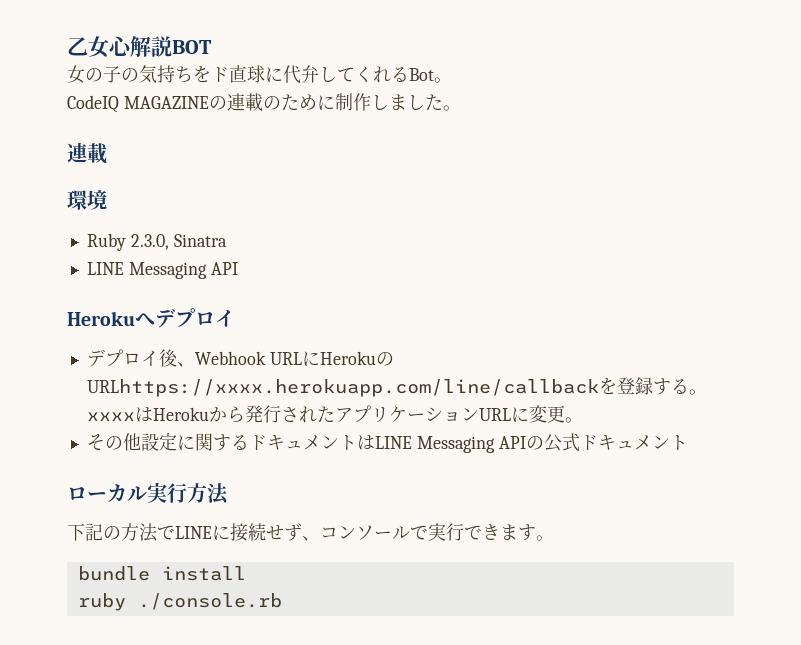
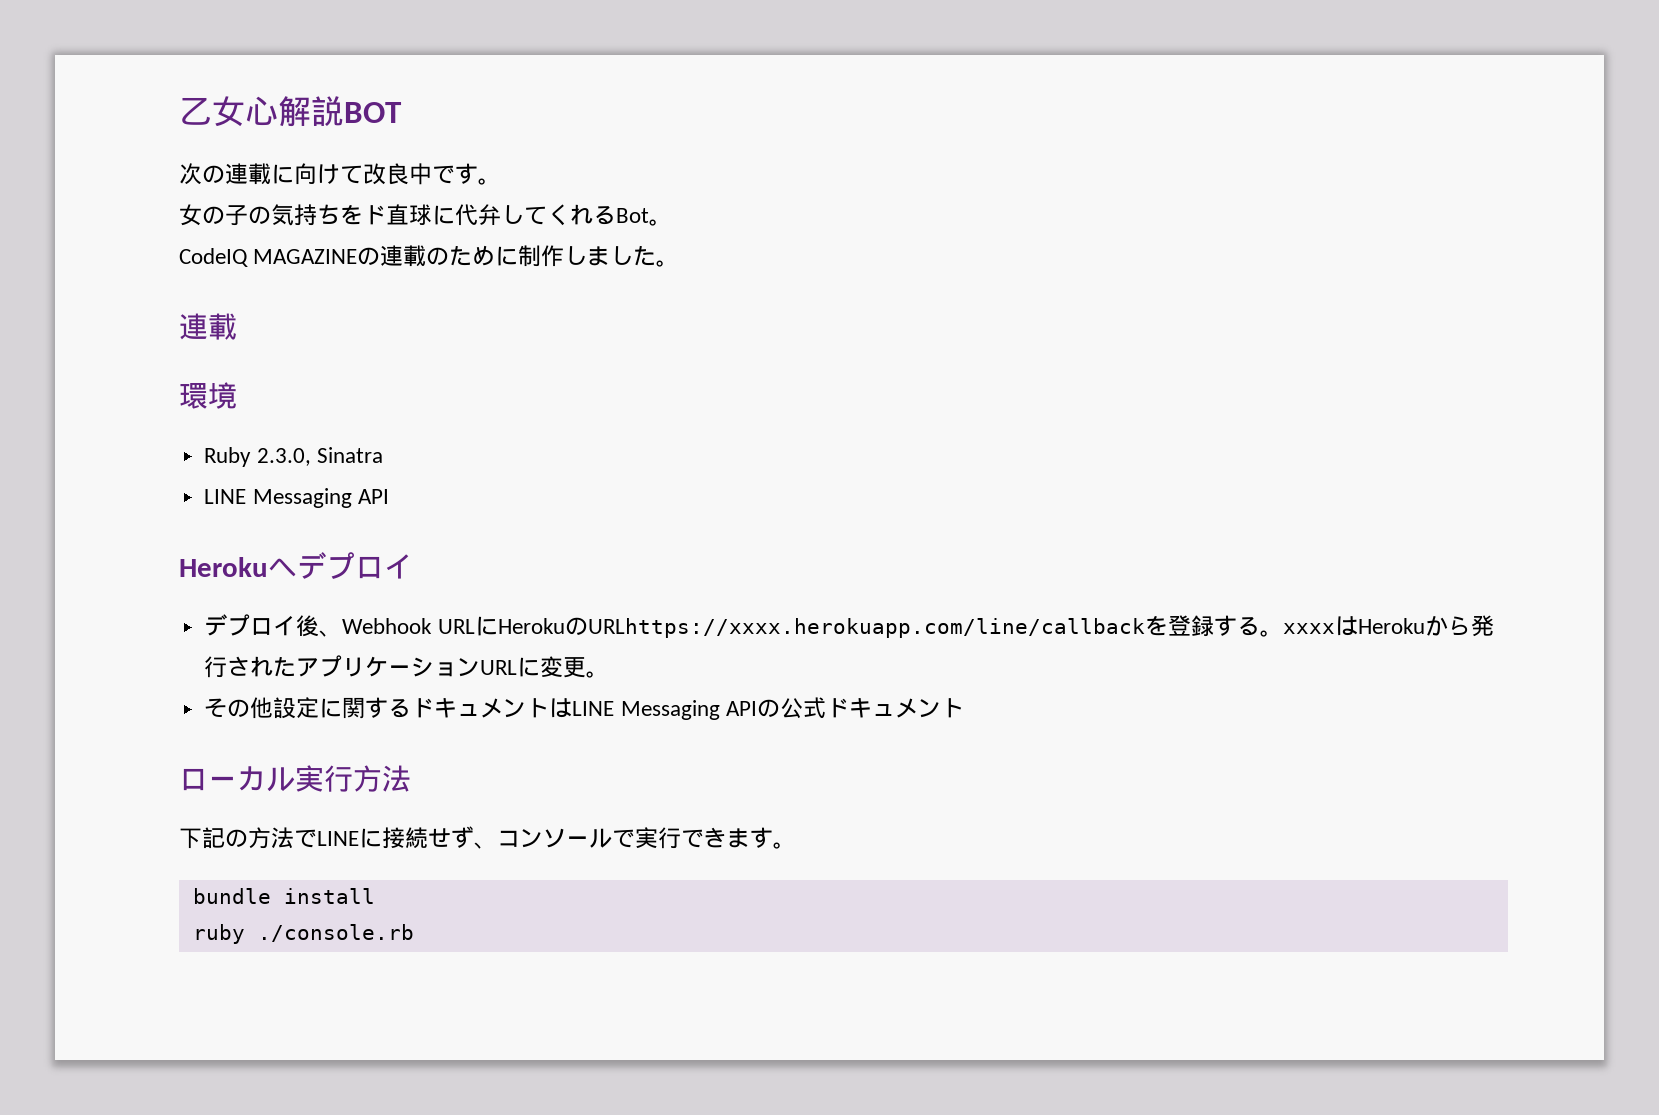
+ 次の連載に向けて改良中です。

